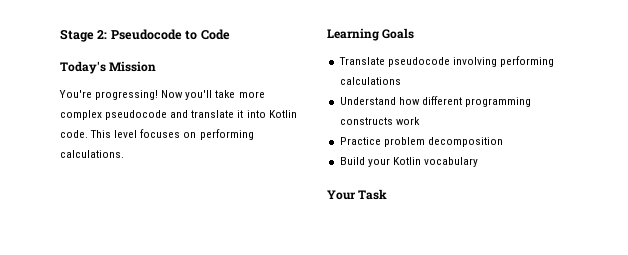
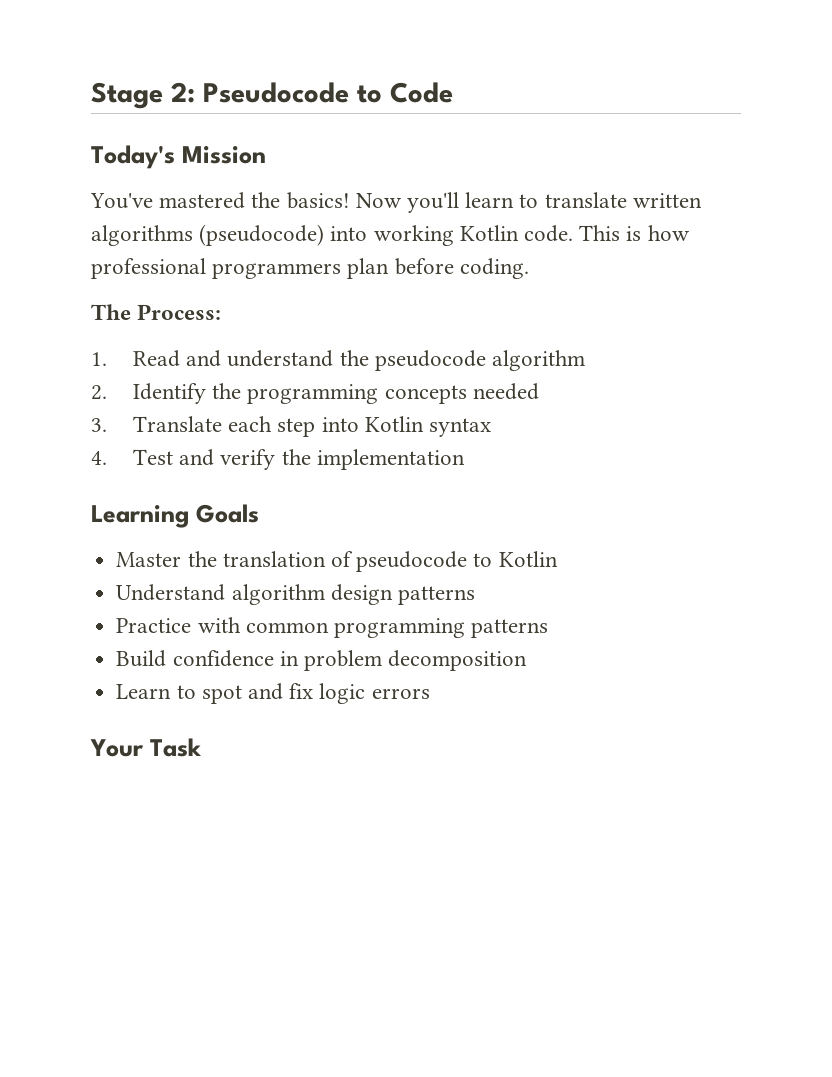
- You're progressing! Now you'll take more complex pseudocode and translate it into Kotlin code. This level focuses on performing calculations.
+ You've mastered the basics! Now you'll learn to translate written algorithms (pseudocode) into working Kotlin code. This is how professional programmers plan before coding.
+ The Process:
+ 1. Read and understand the pseudocode algorithm
+ 2. Identify the programming concepts needed
+ 3. Translate each step into Kotlin syntax
+ 4. Test and verify the implementation
  Learning Goals
- Translate pseudocode involving performing calculations
- Understand how different programming constructs work
- Practice problem decomposition
- Build your Kotlin vocabulary
+ Master the translation of pseudocode to Kotlin
+ Understand algorithm design patterns
+ Practice with common programming patterns
+ Build confidence in problem decomposition
+ Learn to spot and fix logic errors

